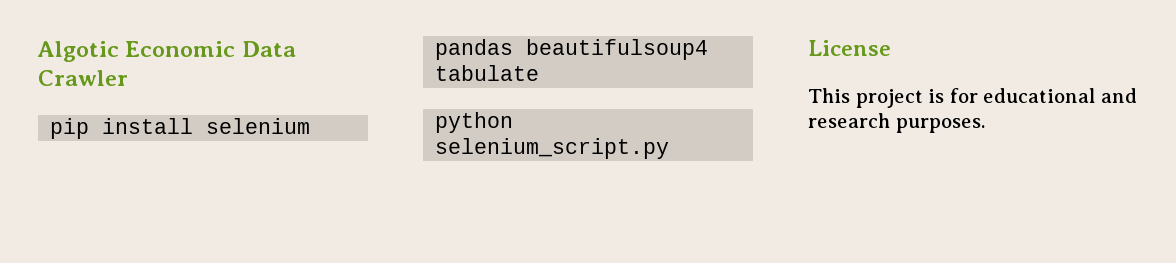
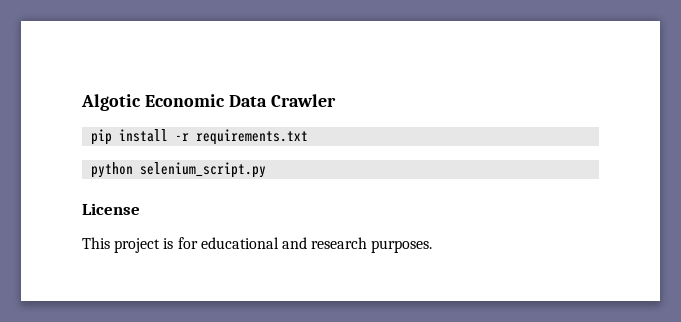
- pip install selenium pandas beautifulsoup4 tabulate
+ pip install -r requirements.txt

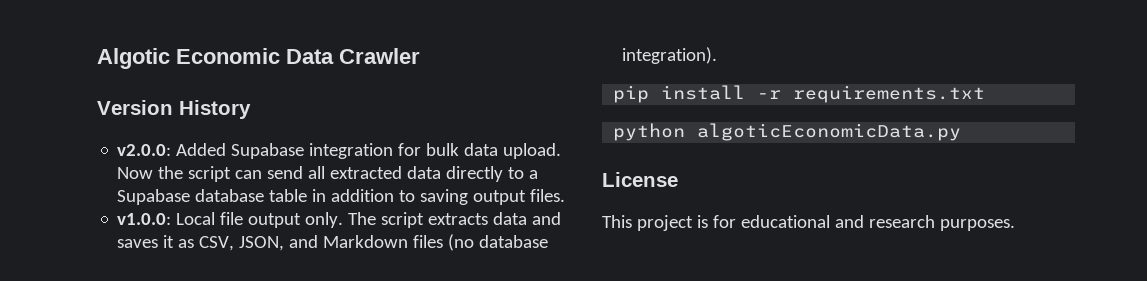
+ Version History
+ v2.0.0: Added Supabase integration for bulk data upload. Now the script can send all extracted data directly to a Supabase database table in addition to saving output files.
+ v1.0.0: Local file output only. The script extracts data and saves it as CSV, JSON, and Markdown files (no database integration).
- python selenium_script.py
+ python algoticEconomicData.py

